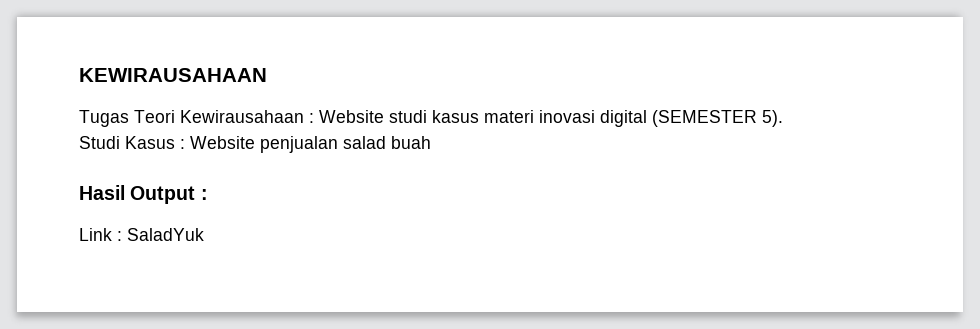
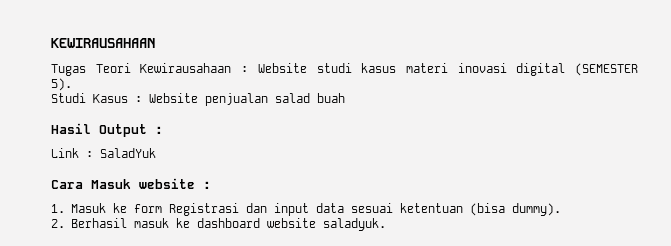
+ Cara Masuk website :
+ 1. Masuk ke form Registrasi dan input data sesuai ketentuan (bisa dummy).
+ 2. Berhasil masuk ke dashboard website saladyuk.

